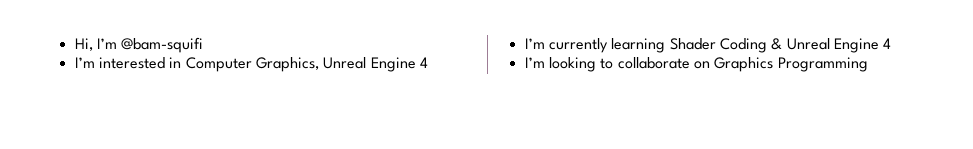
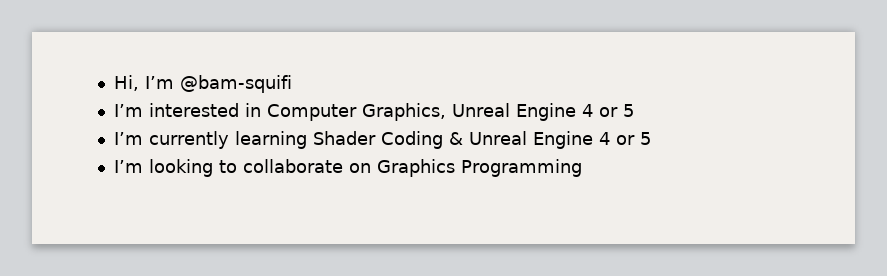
- I’m interested in Computer Graphics, Unreal Engine 4
+ I’m interested in Computer Graphics, Unreal Engine 4 or 5
- I’m currently learning Shader Coding & Unreal Engine 4
+ I’m currently learning Shader Coding & Unreal Engine 4 or 5

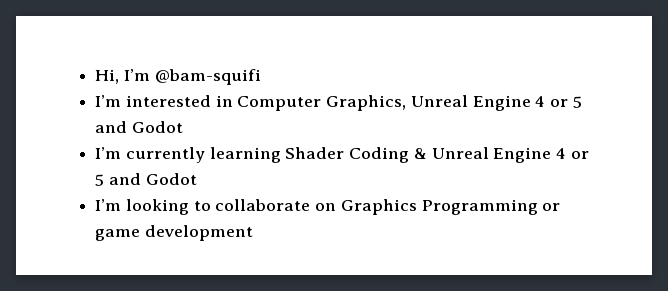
- I’m interested in Computer Graphics, Unreal Engine 4 or 5
+ I’m interested in Computer Graphics, Unreal Engine 4 or 5 and Godot
- I’m currently learning Shader Coding & Unreal Engine 4 or 5
+ I’m currently learning Shader Coding & Unreal Engine 4 or 5 and Godot
- I’m looking to collaborate on Graphics Programming
+ I’m looking to collaborate on Graphics Programming or game development

